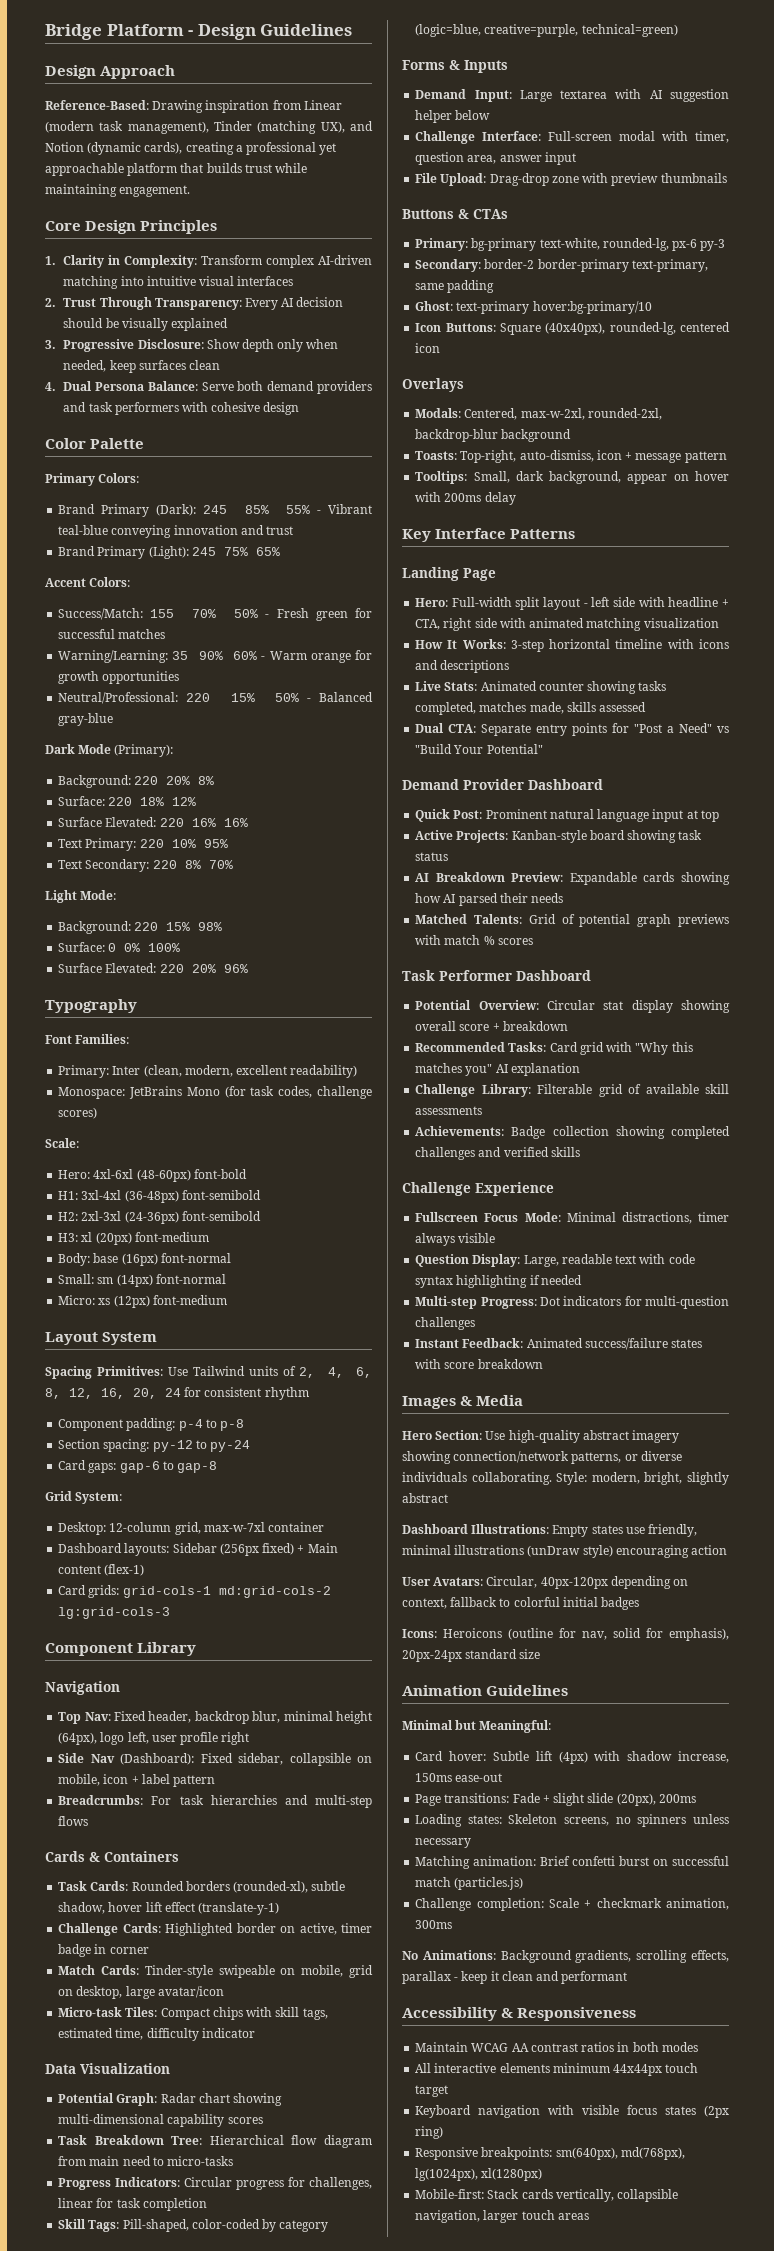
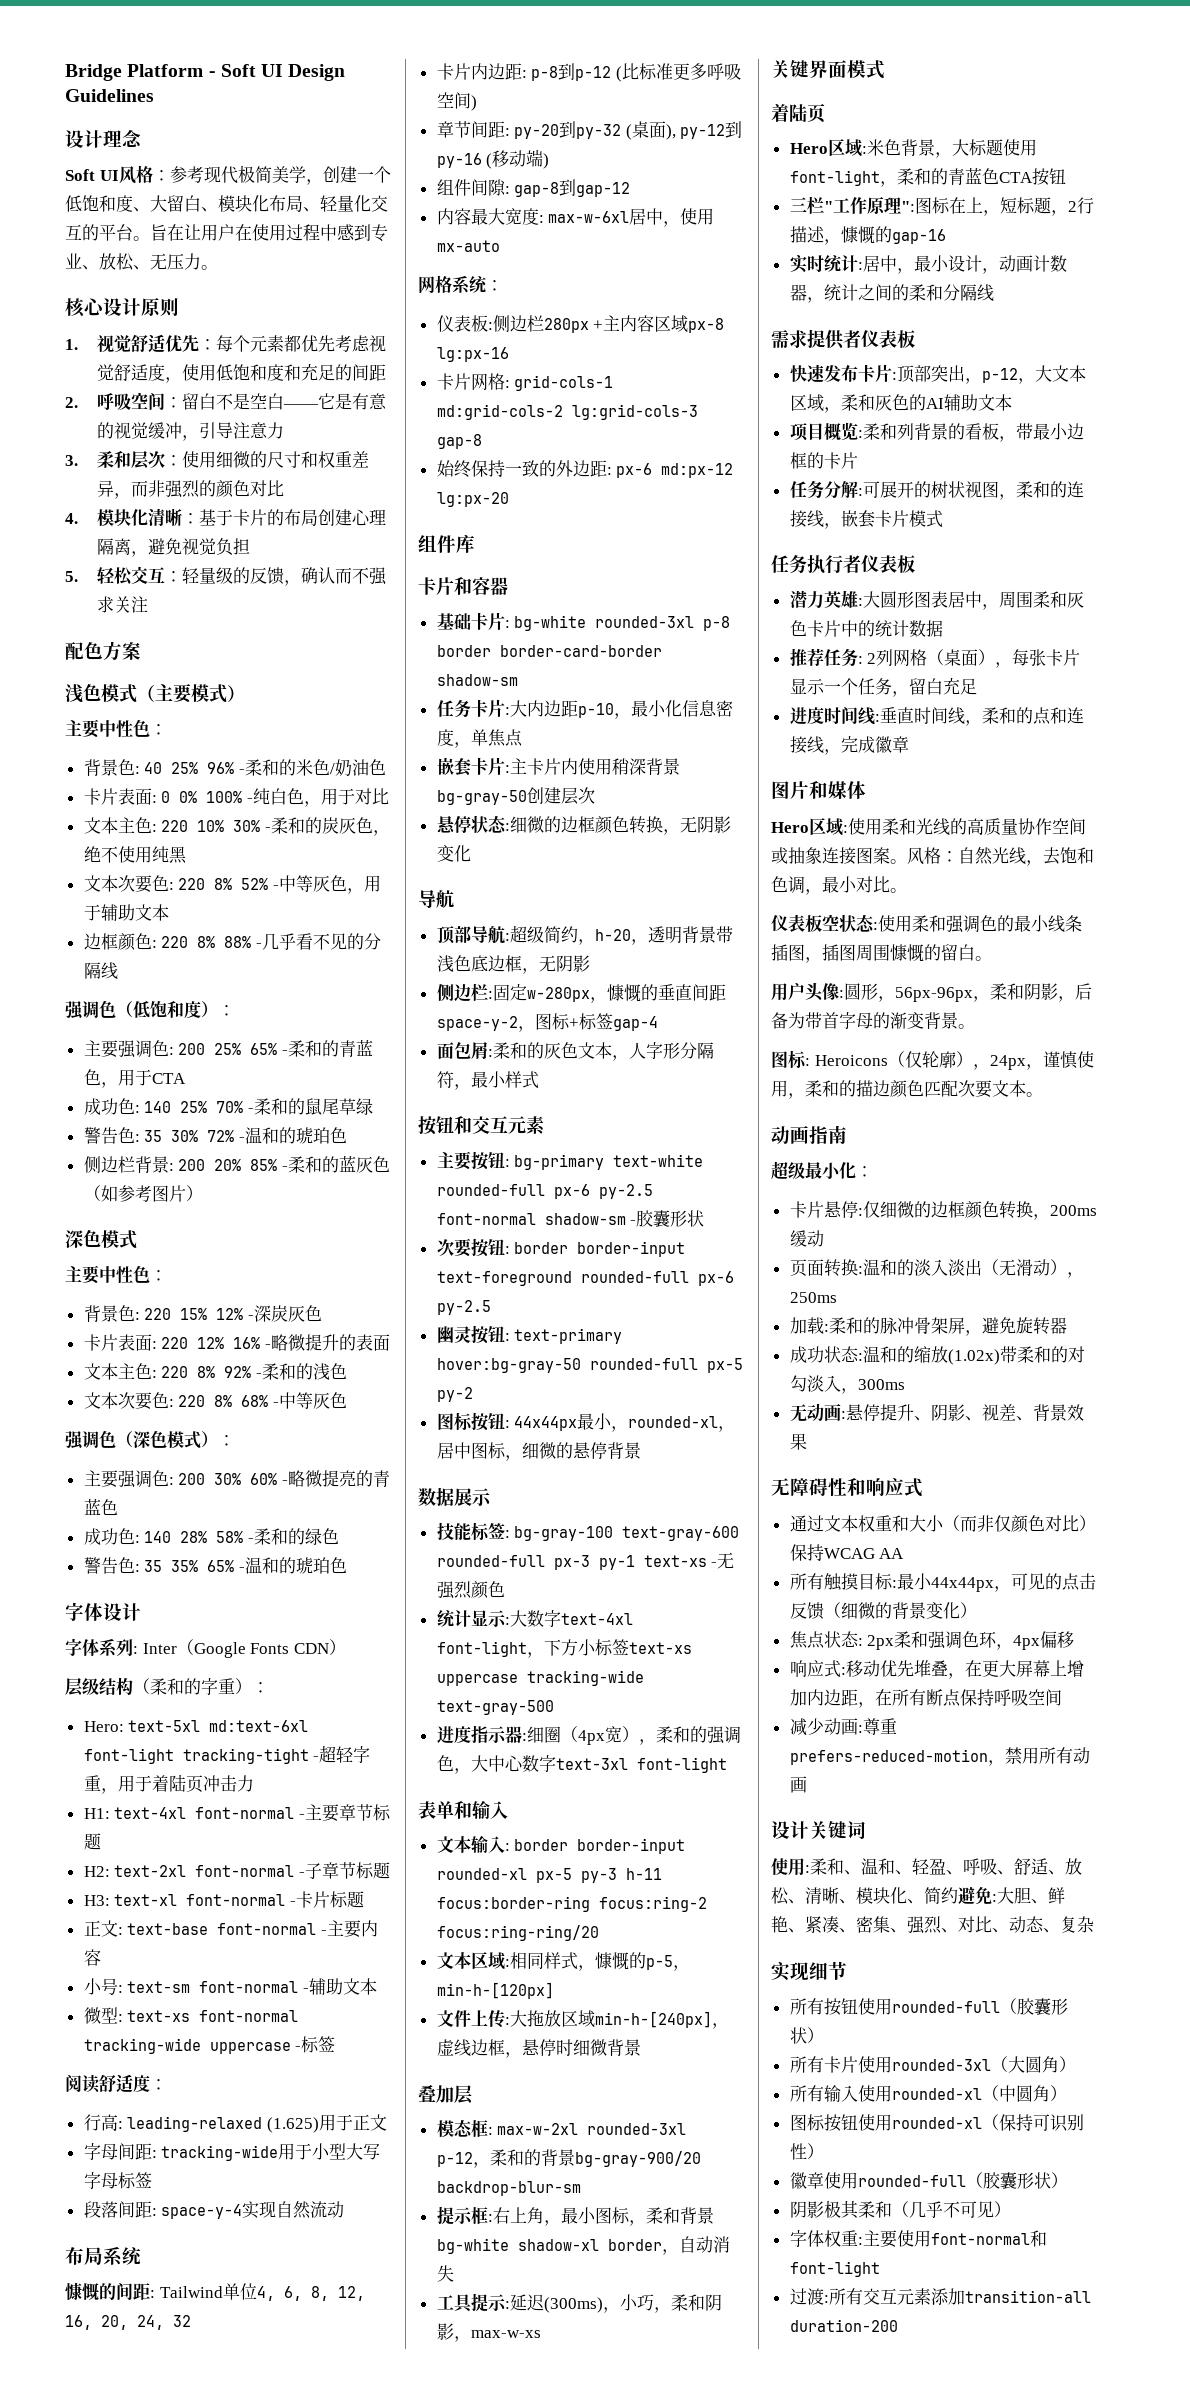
- Bridge Platform - Design Guidelines
+ Bridge Platform - Soft UI Design Guidelines
- Design Approach
- Reference-Based: Drawing inspiration from Linear (modern task management), Tinder (matching UX), and Notion (dynamic cards), creating a professional yet approachable platform that builds trust while maintaining engagement.
- Core Design Principles
- 1. Clarity in Complexity: Transform complex AI-driven matching into intuitive visual interfaces
- 2. Trust Through Transparency: Every AI decision should be visually explained
- 3. Progressive Disclosure: Show depth only when needed, keep surfaces clean
- 4. Dual Persona Balance: Serve both demand providers and task performers with cohesive design
- Color Palette
- Primary Colors:
- Brand Primary (Dark): 245 85% 55% - Vibrant teal-blue conveying innovation and trust
- Brand Primary (Light): 245 75% 65%
- Accent Colors:
- Success/Match: 155 70% 50% - Fresh green for successful matches
- Warning/Learning: 35 90% 60% - Warm orange for growth opportunities
- Neutral/Professional: 220 15% 50% - Balanced gray-blue
- Dark Mode (Primary):
- Background: 220 20% 8%
- Surface: 220 18% 12%
- Surface Elevated: 220 16% 16%
- Text Primary: 220 10% 95%
- Text Secondary: 220 8% 70%
- Light Mode:
- Background: 220 15% 98%
- Surface: 0 0% 100%
- Surface Elevated: 220 20% 96%
- Typography
- Font Families:
- Primary: Inter (clean, modern, excellent readability)
- Monospace: JetBrains Mono (for task codes, challenge scores)
- Scale:
- Hero: 4xl-6xl (48-60px) font-bold
- H1: 3xl-4xl (36-48px) font-semibold
- H2: 2xl-3xl (24-36px) font-semibold
- H3: xl (20px) font-medium
- Body: base (16px) font-normal
- Small: sm (14px) font-normal
- Micro: xs (12px) font-medium
- Layout System
- Spacing Primitives: Use Tailwind units of 2, 4, 6, 8, 12, 16, 20, 24 for consistent rhythm
- Component padding: p-4 to p-8
- Section spacing: py-12 to py-24
- Card gaps: gap-6 to gap-8
- Grid System:
- Desktop: 12-column grid, max-w-7xl container
- Dashboard layouts: Sidebar (256px fixed) + Main content (flex-1)
- Card grids: grid-cols-1 md:grid-cols-2 lg:grid-cols-3
- Component Library
- Navigation
- Top Nav: Fixed header, backdrop blur, minimal height (64px), logo left, user profile right
- Side Nav (Dashboard): Fixed sidebar, collapsible on mobile, icon + label pattern
- Breadcrumbs: For task hierarchies and multi-step flows
- Cards & Containers
- Task Cards: Rounded borders (rounded-xl), subtle shadow, hover lift effect (translate-y-1)
- Challenge Cards: Highlighted border on active, timer badge in corner
- Match Cards: Tinder-style swipeable on mobile, grid on desktop, large avatar/icon
- Micro-task Tiles: Compact chips with skill tags, estimated time, difficulty indicator
- Data Visualization
- Potential Graph: Radar chart showing multi-dimensional capability scores
- Task Breakdown Tree: Hierarchical flow diagram from main need to micro-tasks
- Progress Indicators: Circular progress for challenges, linear for task completion
- Skill Tags: Pill-shaped, color-coded by category (logic=blue, creative=purple, technical=green)
- Forms & Inputs
- Demand Input: Large textarea with AI suggestion helper below
- Challenge Interface: Full-screen modal with timer, question area, answer input
- File Upload: Drag-drop zone with preview thumbnails
- Buttons & CTAs
- Primary: bg-primary text-white, rounded-lg, px-6 py-3
- Secondary: border-2 border-primary text-primary, same padding
- Ghost: text-primary hover:bg-primary/10
- Icon Buttons: Square (40x40px), rounded-lg, centered icon
- Overlays
- Modals: Centered, max-w-2xl, rounded-2xl, backdrop-blur background
- Toasts: Top-right, auto-dismiss, icon + message pattern
- Tooltips: Small, dark background, appear on hover with 200ms delay
- Key Interface Patterns
- Landing Page
- Hero: Full-width split layout - left side with headline + CTA, right side with animated matching visualization
- How It Works: 3-step horizontal timeline with icons and descriptions
- Live Stats: Animated counter showing tasks completed, matches made, skills assessed
- Dual CTA: Separate entry points for "Post a Need" vs "Build Your Potential"
- Demand Provider Dashboard
- Quick Post: Prominent natural language input at top
- Active Projects: Kanban-style board showing task status
- AI Breakdown Preview: Expandable cards showing how AI parsed their needs
- Matched Talents: Grid of potential graph previews with match % scores
- Task Performer Dashboard
- Potential Overview: Circular stat display showing overall score + breakdown
- Recommended Tasks: Card grid with "Why this matches you" AI explanation
- Challenge Library: Filterable grid of available skill assessments
- Achievements: Badge collection showing completed challenges and verified skills
- Challenge Experience
- Fullscreen Focus Mode: Minimal distractions, timer always visible
- Question Display: Large, readable text with code syntax highlighting if needed
- Multi-step Progress: Dot indicators for multi-question challenges
- Instant Feedback: Animated success/failure states with score breakdown
- Images & Media
- Hero Section: Use high-quality abstract imagery showing connection/network patterns, or diverse individuals collaborating. Style: modern, bright, slightly abstract
- Dashboard Illustrations: Empty states use friendly, minimal illustrations (unDraw style) encouraging action
- User Avatars: Circular, 40px-120px depending on context, fallback to colorful initial badges
- Icons: Heroicons (outline for nav, solid for emphasis), 20px-24px standard size
- Animation Guidelines
- Minimal but Meaningful:
- Card hover: Subtle lift (4px) with shadow increase, 150ms ease-out
- Page transitions: Fade + slight slide (20px), 200ms
- Loading states: Skeleton screens, no spinners unless necessary
- Matching animation: Brief confetti burst on successful match (particles.js)
- Challenge completion: Scale + checkmark animation, 300ms
- No Animations: Background gradients, scrolling effects, parallax - keep it clean and performant
- Accessibility & Responsiveness
- Maintain WCAG AA contrast ratios in both modes
- All interactive elements minimum 44x44px touch target
- Keyboard navigation with visible focus states (2px ring)
- Responsive breakpoints: sm(640px), md(768px), lg(1024px), xl(1280px)
- Mobile-first: Stack cards vertically, collapsible navigation, larger touch areas
+ 设计理念
+ Soft UI风格：参考现代极简美学，创建一个低饱和度、大留白、模块化布局、轻量化交互的平台。旨在让用户在使用过程中感到专业、放松、无压力。
+ 核心设计原则
+ 1.视觉舒适优先：每个元素都优先考虑视觉舒适度，使用低饱和度和充足的间距
+ 2.呼吸空间：留白不是空白——它是有意的视觉缓冲，引导注意力
+ 3.柔和层次：使用细微的尺寸和权重差异，而非强烈的颜色对比
+ 4.模块化清晰：基于卡片的布局创建心理隔离，避免视觉负担
+ 5.轻松交互：轻量级的反馈，确认而不强求关注
+ 配色方案
+ 浅色模式（主要模式）
+ 主要中性色：
+ 背景色: 40 25% 96% -柔和的米色/奶油色
+ 卡片表面: 0 0% 100% -纯白色，用于对比
+ 文本主色: 220 10% 30% -柔和的炭灰色，绝不使用纯黑
+ 文本次要色: 220 8% 52% -中等灰色，用于辅助文本
+ 边框颜色: 220 8% 88% -几乎看不见的分隔线
+ 强调色（低饱和度）：
+ 主要强调色: 200 25% 65% -柔和的青蓝色，用于CTA
+ 成功色: 140 25% 70% -柔和的鼠尾草绿
+ 警告色: 35 30% 72% -温和的琥珀色
+ 侧边栏背景: 200 20% 85% -柔和的蓝灰色（如参考图片）
+ 深色模式
+ 主要中性色：
+ 背景色: 220 15% 12% -深炭灰色
+ 卡片表面: 220 12% 16% -略微提升的表面
+ 文本主色: 220 8% 92% -柔和的浅色
+ 文本次要色: 220 8% 68% -中等灰色
+ 强调色（深色模式）：
+ 主要强调色: 200 30% 60% -略微提亮的青蓝色
+ 成功色: 140 28% 58% -柔和的绿色
+ 警告色: 35 35% 65% -温和的琥珀色
+ 字体设计
+ 字体系列: Inter（Google Fonts CDN）
+ 层级结构（柔和的字重）：
+ Hero: text-5xl md:text-6xl font-light tracking-tight -超轻字重，用于着陆页冲击力
+ H1: text-4xl font-normal -主要章节标题
+ H2: text-2xl font-normal -子章节标题
+ H3: text-xl font-normal -卡片标题
+ 正文: text-base font-normal -主要内容
+ 小号: text-sm font-normal -辅助文本
+ 微型: text-xs font-normal tracking-wide uppercase -标签
+ 阅读舒适度：
+ 行高: leading-relaxed (1.625)用于正文
+ 字母间距: tracking-wide用于小型大写字母标签
+ 段落间距: space-y-4实现自然流动
+ 布局系统
+ 慷慨的间距: Tailwind单位4, 6, 8, 12, 16, 20, 24, 32
+ 卡片内边距: p-8到p-12 (比标准更多呼吸空间)
+ 章节间距: py-20到py-32 (桌面), py-12到py-16 (移动端)
+ 组件间隙: gap-8到gap-12
+ 内容最大宽度: max-w-6xl居中，使用mx-auto
+ 网格系统：
+ 仪表板:侧边栏280px +主内容区域px-8 lg:px-16
+ 卡片网格: grid-cols-1 md:grid-cols-2 lg:grid-cols-3 gap-8
+ 始终保持一致的外边距: px-6 md:px-12 lg:px-20
+ 组件库
+ 卡片和容器
+ 基础卡片: bg-white rounded-3xl p-8 border border-card-border shadow-sm
+ 任务卡片:大内边距p-10，最小化信息密度，单焦点
+ 嵌套卡片:主卡片内使用稍深背景bg-gray-50创建层次
+ 悬停状态:细微的边框颜色转换，无阴影变化
+ 导航
+ 顶部导航:超级简约，h-20，透明背景带浅色底边框，无阴影
+ 侧边栏:固定w-280px，慷慨的垂直间距space-y-2，图标+标签gap-4
+ 面包屑:柔和的灰色文本，人字形分隔符，最小样式
+ 按钮和交互元素
+ 主要按钮: bg-primary text-white rounded-full px-6 py-2.5 font-normal shadow-sm -胶囊形状
+ 次要按钮: border border-input text-foreground rounded-full px-6 py-2.5
+ 幽灵按钮: text-primary hover:bg-gray-50 rounded-full px-5 py-2
+ 图标按钮: 44x44px最小，rounded-xl，居中图标，细微的悬停背景
+ 数据展示
+ 技能标签: bg-gray-100 text-gray-600 rounded-full px-3 py-1 text-xs -无强烈颜色
+ 统计显示:大数字text-4xl font-light，下方小标签text-xs uppercase tracking-wide text-gray-500
+ 进度指示器:细圈（4px宽），柔和的强调色，大中心数字text-3xl font-light
+ 表单和输入
+ 文本输入: border border-input rounded-xl px-5 py-3 h-11 focus:border-ring focus:ring-2 focus:ring-ring/20
+ 文本区域:相同样式，慷慨的p-5，min-h-[120px]
+ 文件上传:大拖放区域min-h-[240px]，虚线边框，悬停时细微背景
+ 叠加层
+ 模态框: max-w-2xl rounded-3xl p-12，柔和的背景bg-gray-900/20 backdrop-blur-sm
+ 提示框:右上角，最小图标，柔和背景bg-white shadow-xl border，自动消失
+ 工具提示:延迟(300ms)，小巧，柔和阴影，max-w-xs
+ 关键界面模式
+ 着陆页
+ Hero区域:米色背景，大标题使用font-light，柔和的青蓝色CTA按钮
+ 三栏"工作原理":图标在上，短标题，2行描述，慷慨的gap-16
+ 实时统计:居中，最小设计，动画计数器，统计之间的柔和分隔线
+ 需求提供者仪表板
+ 快速发布卡片:顶部突出，p-12，大文本区域，柔和灰色的AI辅助文本
+ 项目概览:柔和列背景的看板，带最小边框的卡片
+ 任务分解:可展开的树状视图，柔和的连接线，嵌套卡片模式
+ 任务执行者仪表板
+ 潜力英雄:大圆形图表居中，周围柔和灰色卡片中的统计数据
+ 推荐任务: 2列网格（桌面），每张卡片显示一个任务，留白充足
+ 进度时间线:垂直时间线，柔和的点和连接线，完成徽章
+ 图片和媒体
+ Hero区域:使用柔和光线的高质量协作空间或抽象连接图案。风格：自然光线，去饱和色调，最小对比。
+ 仪表板空状态:使用柔和强调色的最小线条插图，插图周围慷慨的留白。
+ 用户头像:圆形，56px-96px，柔和阴影，后备为带首字母的渐变背景。
+ 图标: Heroicons（仅轮廓），24px，谨慎使用，柔和的描边颜色匹配次要文本。
+ 动画指南
+ 超级最小化：
+ 卡片悬停:仅细微的边框颜色转换，200ms缓动
+ 页面转换:温和的淡入淡出（无滑动），250ms
+ 加载:柔和的脉冲骨架屏，避免旋转器
+ 成功状态:温和的缩放(1.02x)带柔和的对勾淡入，300ms
+ 无动画:悬停提升、阴影、视差、背景效果
+ 无障碍性和响应式
+ 通过文本权重和大小（而非仅颜色对比）保持WCAG AA
+ 所有触摸目标:最小44x44px，可见的点击反馈（细微的背景变化）
+ 焦点状态: 2px柔和强调色环，4px偏移
+ 响应式:移动优先堆叠，在更大屏幕上增加内边距，在所有断点保持呼吸空间
+ 减少动画:尊重prefers-reduced-motion，禁用所有动画
+ 设计关键词
+ 使用:柔和、温和、轻盈、呼吸、舒适、放松、清晰、模块化、简约避免:大胆、鲜艳、紧凑、密集、强烈、对比、动态、复杂
+ 实现细节
+ 所有按钮使用rounded-full（胶囊形状）
+ 所有卡片使用rounded-3xl（大圆角）
+ 所有输入使用rounded-xl（中圆角）
+ 图标按钮使用rounded-xl（保持可识别性）
+ 徽章使用rounded-full（胶囊形状）
+ 阴影极其柔和（几乎不可见）
+ 字体权重:主要使用font-normal和font-light
+ 过渡:所有交互元素添加transition-all duration-200

